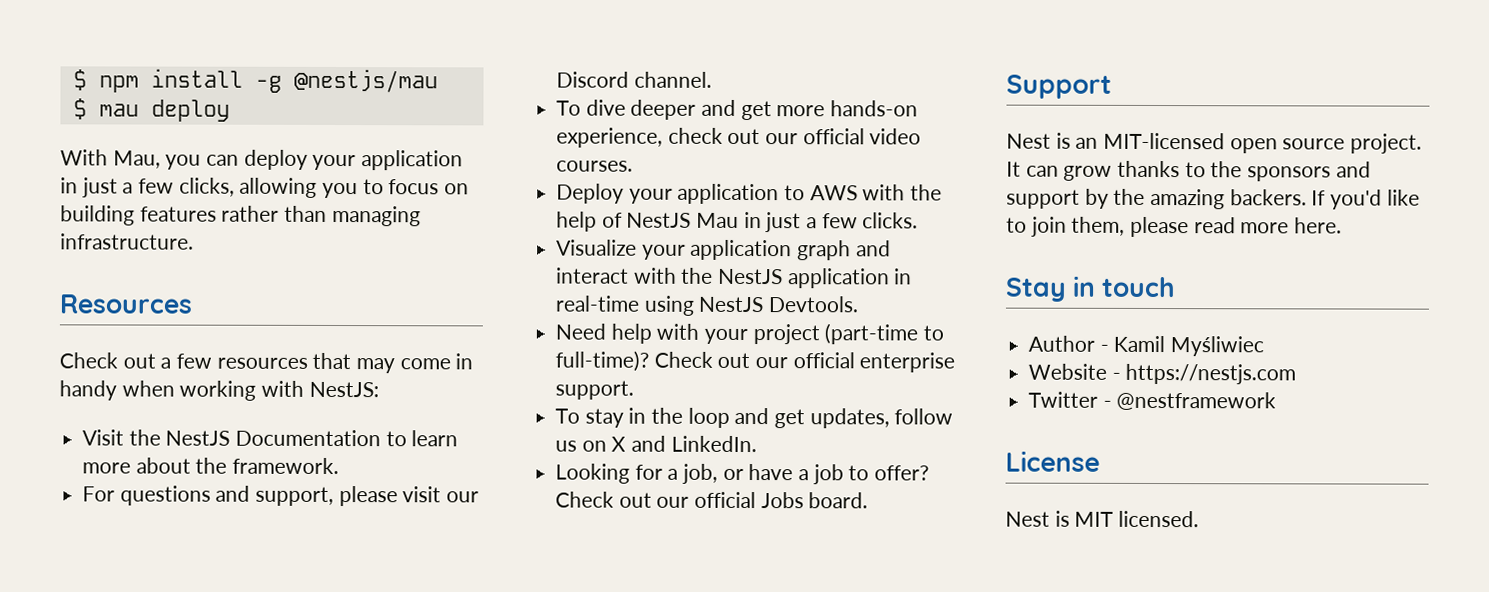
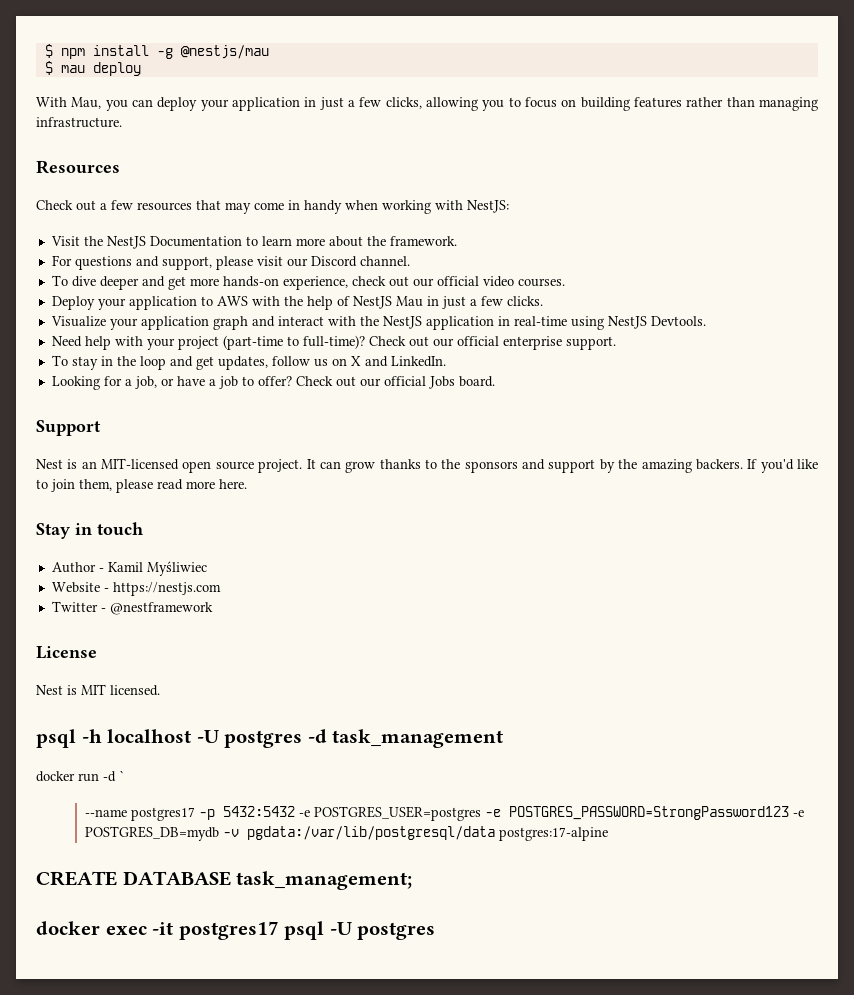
+ psql -h localhost -U postgres -d task_management
+ docker run -d `
+ --name postgres17 -p 5432:5432 -e POSTGRES_USER=postgres -e POSTGRES_PASSWORD=StrongPassword123 -e POSTGRES_DB=mydb -v pgdata:/var/lib/postgresql/data postgres:17-alpine
+ CREATE DATABASE task_management;
+ docker exec -it postgres17 psql -U postgres

